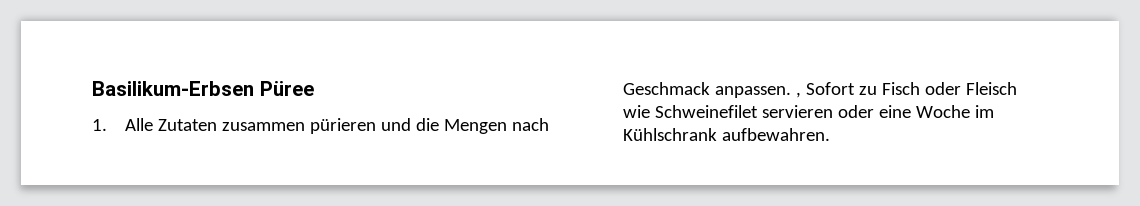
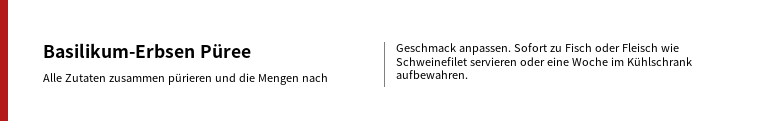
- 1. Alle Zutaten zusammen pürieren und die Mengen nach Geschmack anpassen. , Sofort zu Fisch oder Fleisch wie Schweinefilet servieren oder eine Woche im Kühlschrank aufbewahren.
+ Alle Zutaten zusammen pürieren und die Mengen nach Geschmack anpassen. Sofort zu Fisch oder Fleisch wie Schweinefilet servieren oder eine Woche im Kühlschrank aufbewahren.

